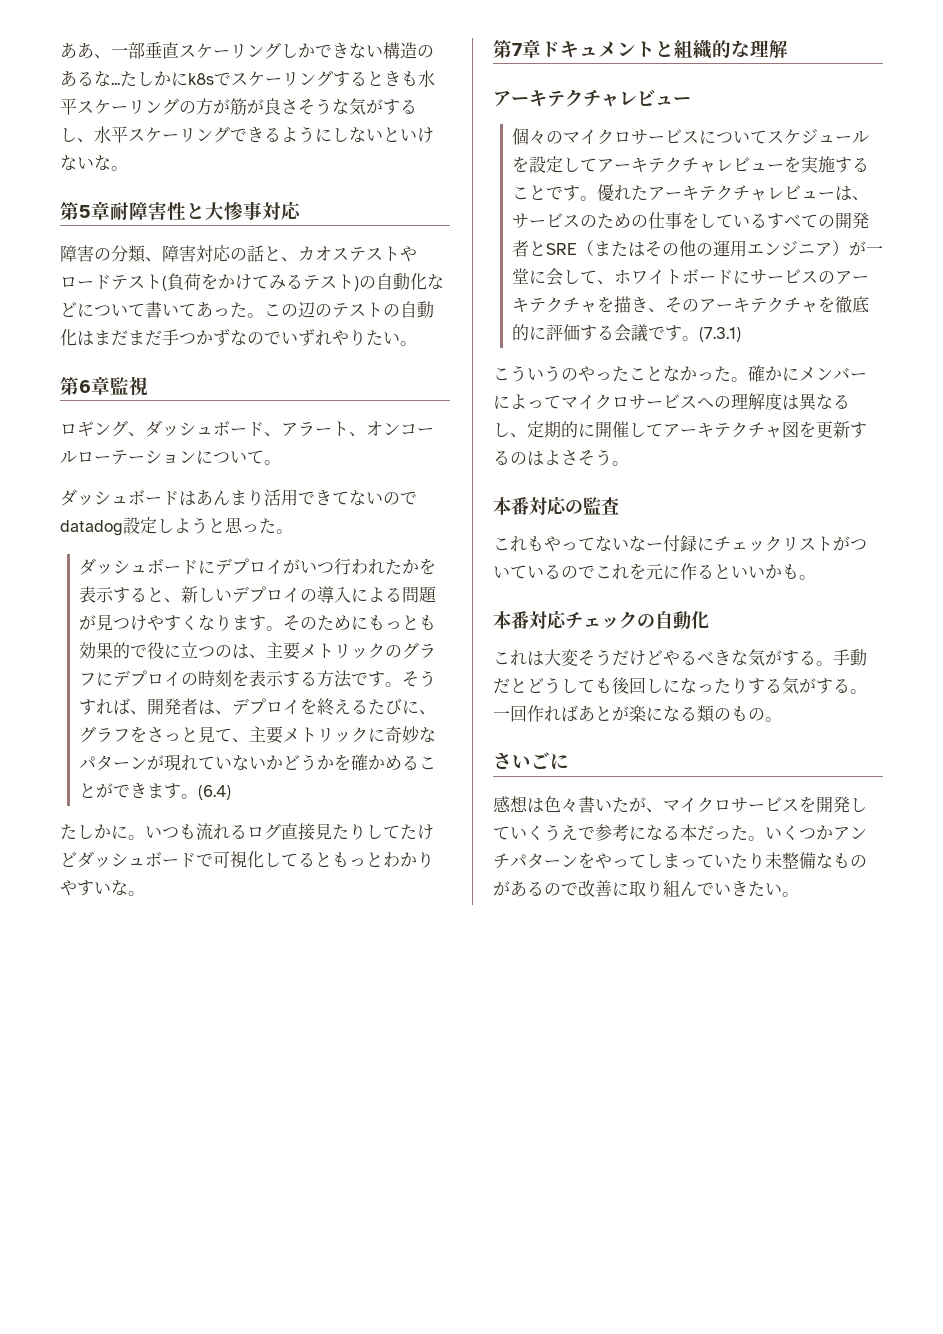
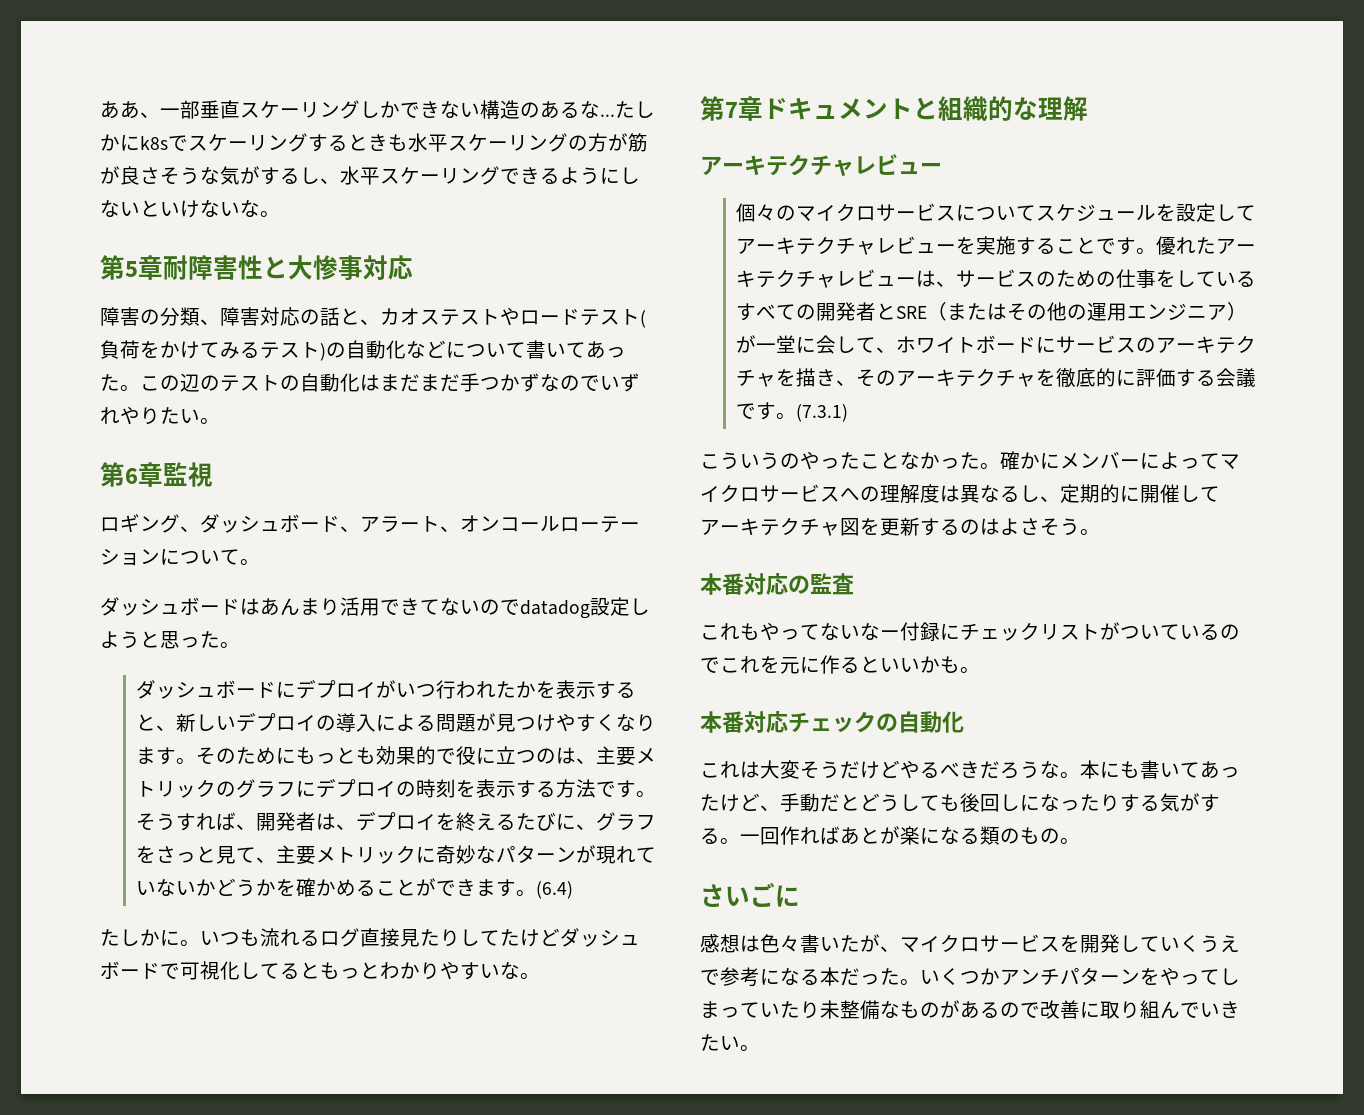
- これは大変そうだけどやるべきな気がする。手動だとどうしても後回しになったりする気がする。
+ これは大変そうだけどやるべきだろうな。本にも書いてあったけど、手動だとどうしても後回しになったりする気がする。

